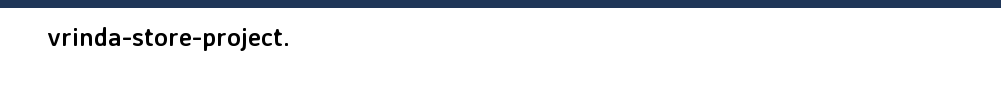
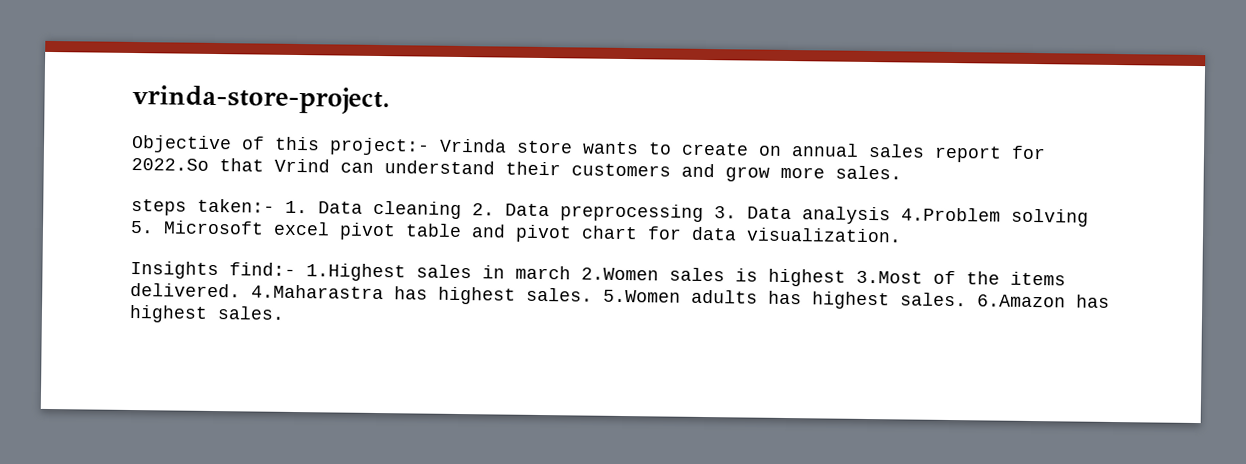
+ Objective of this project:- Vrinda store wants to create on annual sales report for 2022.So that Vrind can understand their customers and grow more sales.
+ steps taken:- 1. Data cleaning 2. Data preprocessing 3. Data analysis 4.Problem solving 5. Microsoft excel pivot table and pivot chart for data visualization.
+ Insights find:- 1.Highest sales in march 2.Women sales is highest 3.Most of the items delivered. 4.Maharastra has highest sales. 5.Women adults has highest sales. 6.Amazon has highest sales.

